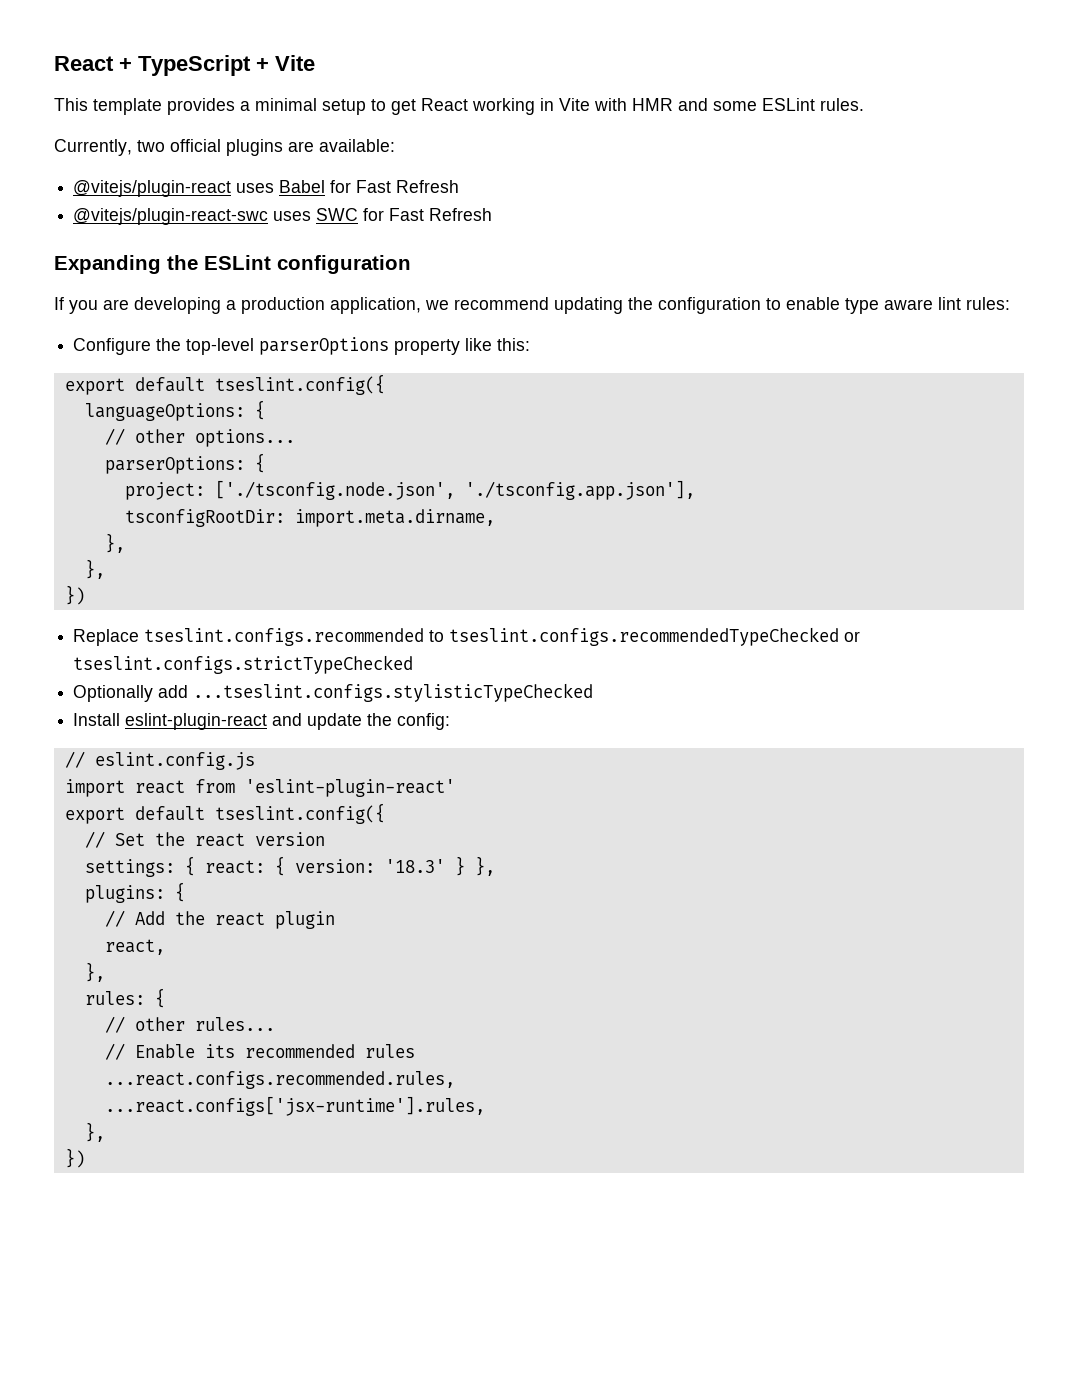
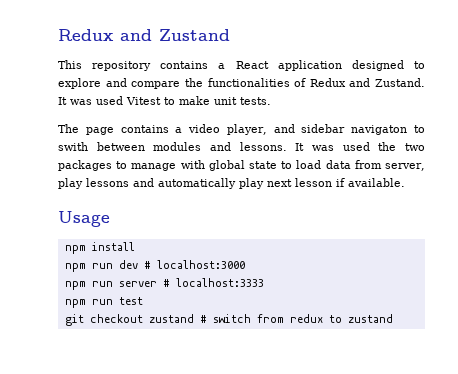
- React + TypeScript + Vite
- This template provides a minimal setup to get React working in Vite with HMR and some ESLint rules.
- Currently, two official plugins are available:
- @vitejs/plugin-react uses Babel for Fast Refresh
- @vitejs/plugin-react-swc uses SWC for Fast Refresh
- Expanding the ESLint configuration
- If you are developing a production application, we recommend updating the configuration to enable type aware lint rules:
- Configure the top-level parserOptions property like this:
- export default tseslint.config({
- languageOptions: {
- // other options...
- parserOptions: {
- project: ['./tsconfig.node.json', './tsconfig.app.json'],
- tsconfigRootDir: import.meta.dirname,
- },
- },
- })
- Replace tseslint.configs.recommended to tseslint.configs.recommendedTypeChecked or tseslint.configs.strictTypeChecked
- Optionally add ...tseslint.configs.stylisticTypeChecked
- Install eslint-plugin-react and update the config:
- // eslint.config.js
- import react from 'eslint-plugin-react'
- export default tseslint.config({
- // Set the react version
- settings: { react: { version: '18.3' } },
- plugins: {
- // Add the react plugin
- react,
- },
- rules: {
- // other rules...
- // Enable its recommended rules
- ...react.configs.recommended.rules,
- ...react.configs['jsx-runtime'].rules,
- },
- })
+ Redux and Zustand
+ This repository contains a React application designed to explore and compare the functionalities of Redux and Zustand. It was used Vitest to make unit tests.
+ The page contains a video player, and sidebar navigaton to swith between modules and lessons. It was used the two packages to manage with global state to load data from server, play lessons and automatically play next lesson if available.
+ Usage
+ npm install
+ npm run dev # localhost:3000
+ npm run server # localhost:3333
+ npm run test
+ git checkout zustand # switch from redux to zustand

